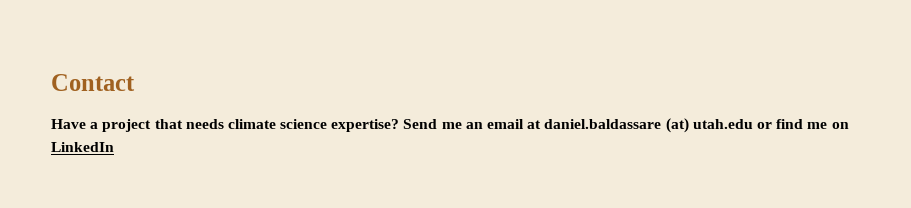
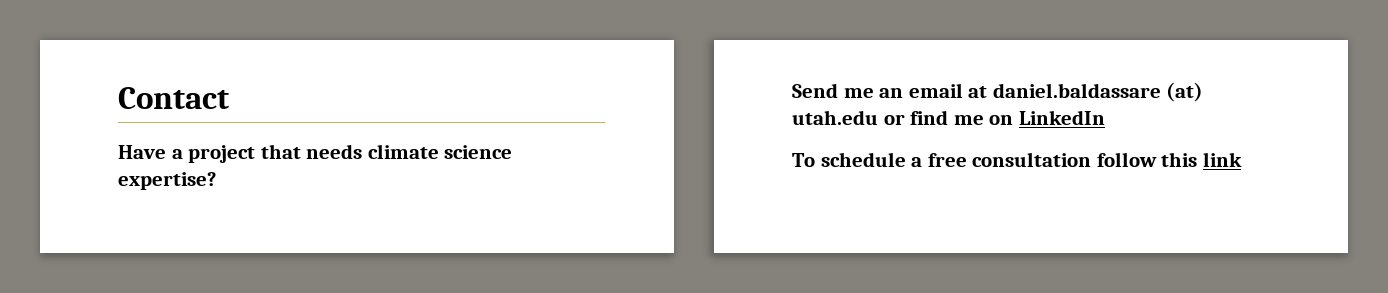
- Have a project that needs climate science expertise? Send me an email at daniel.baldassare (at) utah.edu or find me on LinkedIn
+ Have a project that needs climate science expertise?
+ Send me an email at daniel.baldassare (at) utah.edu or find me on LinkedIn
+ To schedule a free consultation follow this link

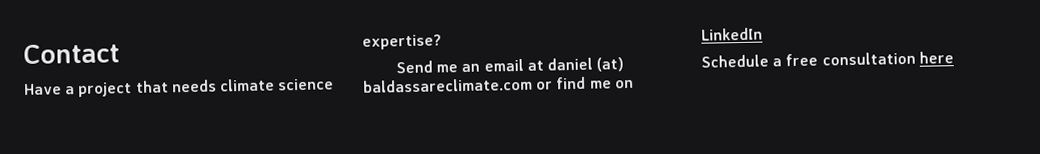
- Send me an email at daniel.baldassare (at) utah.edu or find me on LinkedIn
+ Send me an email at daniel (at) baldassareclimate.com or find me on LinkedIn
- To schedule a free consultation follow this link
+ Schedule a free consultation here

